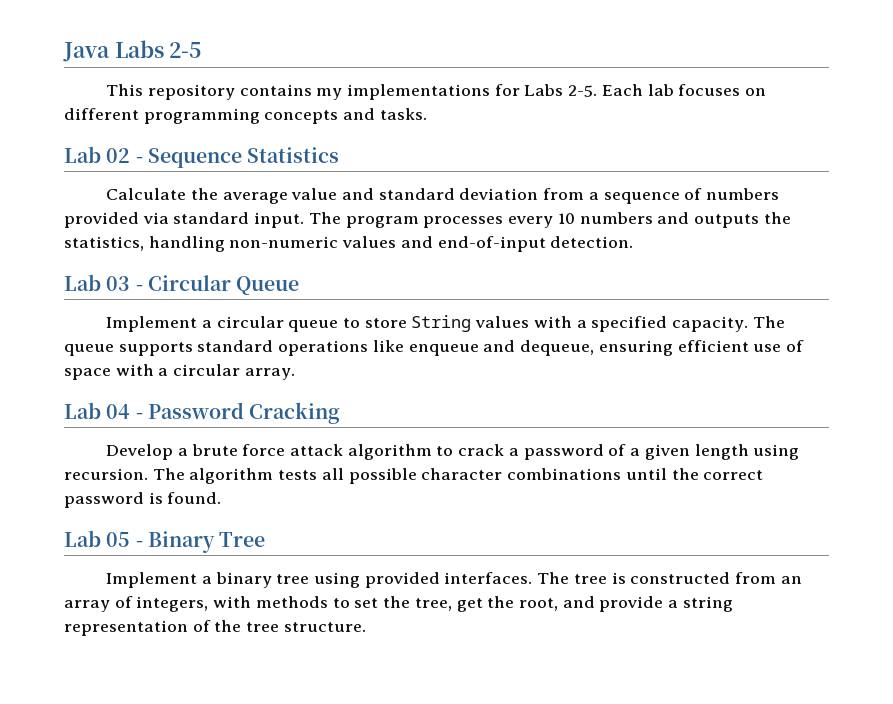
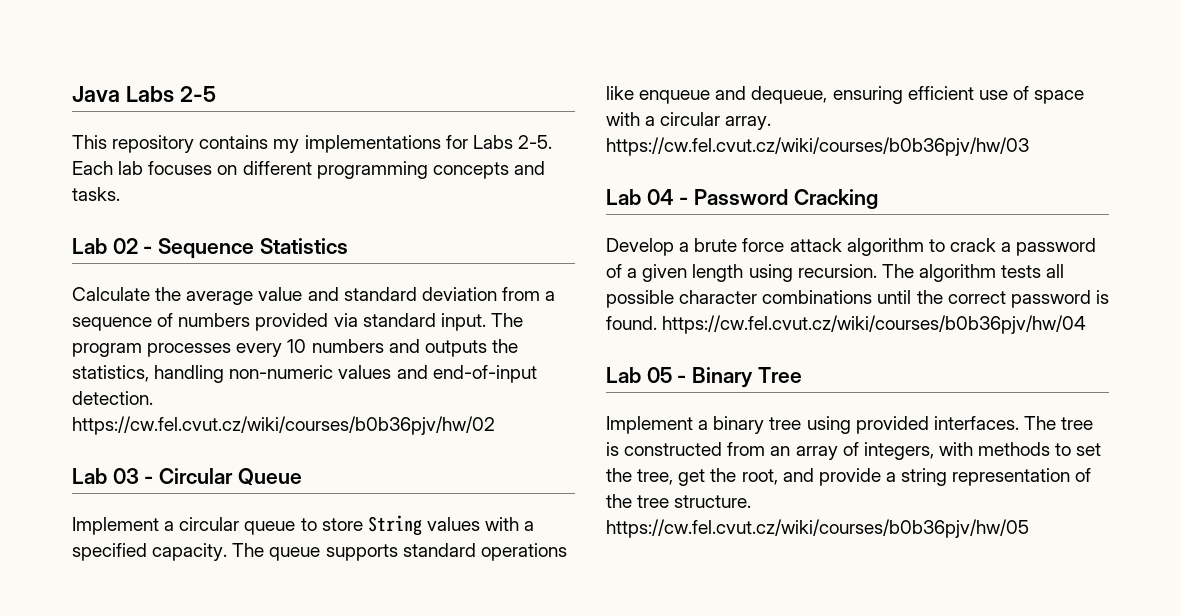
- The program processes every 10 numbers and outputs the statistics, handling non-numeric values and end-of-input detection.
+ The program processes every 10 numbers and outputs the statistics, handling non-numeric values and end-of-input detection. https://cw.fel.cvut.cz/wiki/courses/b0b36pjv/hw/02
- The queue supports standard operations like enqueue and dequeue, ensuring efficient use of space with a circular array.
+ The queue supports standard operations like enqueue and dequeue, ensuring efficient use of space with a circular array. https://cw.fel.cvut.cz/wiki/courses/b0b36pjv/hw/03
- The algorithm tests all possible character combinations until the correct password is found.
+ The algorithm tests all possible character combinations until the correct password is found. https://cw.fel.cvut.cz/wiki/courses/b0b36pjv/hw/04
- The tree is constructed from an array of integers, with methods to set the tree, get the root, and provide a string representation of the tree structure.
+ The tree is constructed from an array of integers, with methods to set the tree, get the root, and provide a string representation of the tree structure. https://cw.fel.cvut.cz/wiki/courses/b0b36pjv/hw/05

